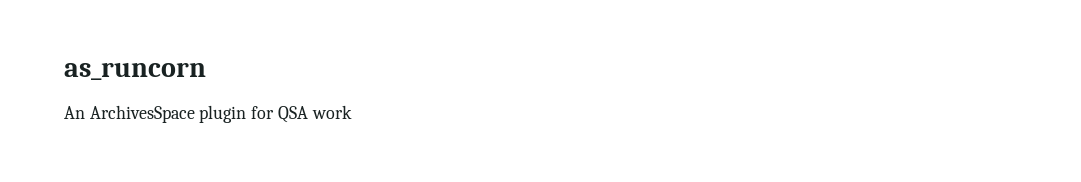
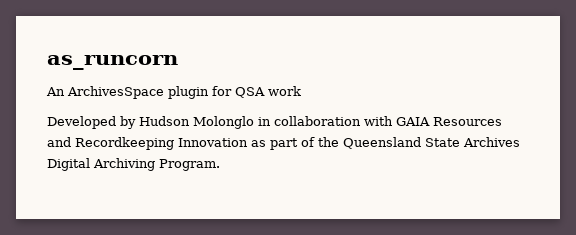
+ Developed by Hudson Molonglo in collaboration with GAIA Resources and Recordkeeping Innovation as part of the Queensland State Archives Digital Archiving Program.

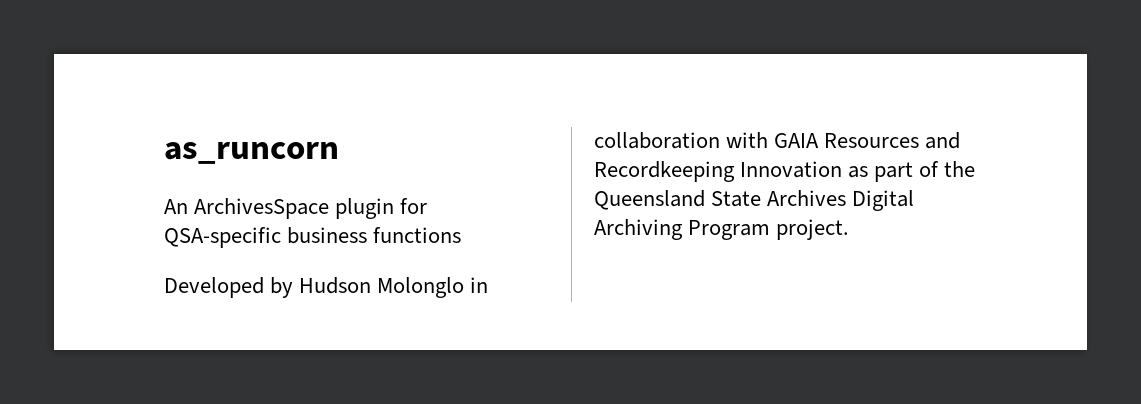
- An ArchivesSpace plugin for QSA work
+ An ArchivesSpace plugin for QSA-specific business functions
- Developed by Hudson Molonglo in collaboration with GAIA Resources and Recordkeeping Innovation as part of the Queensland State Archives Digital Archiving Program.
+ Developed by Hudson Molonglo in collaboration with GAIA Resources and Recordkeeping Innovation as part of the Queensland State Archives Digital Archiving Program project.

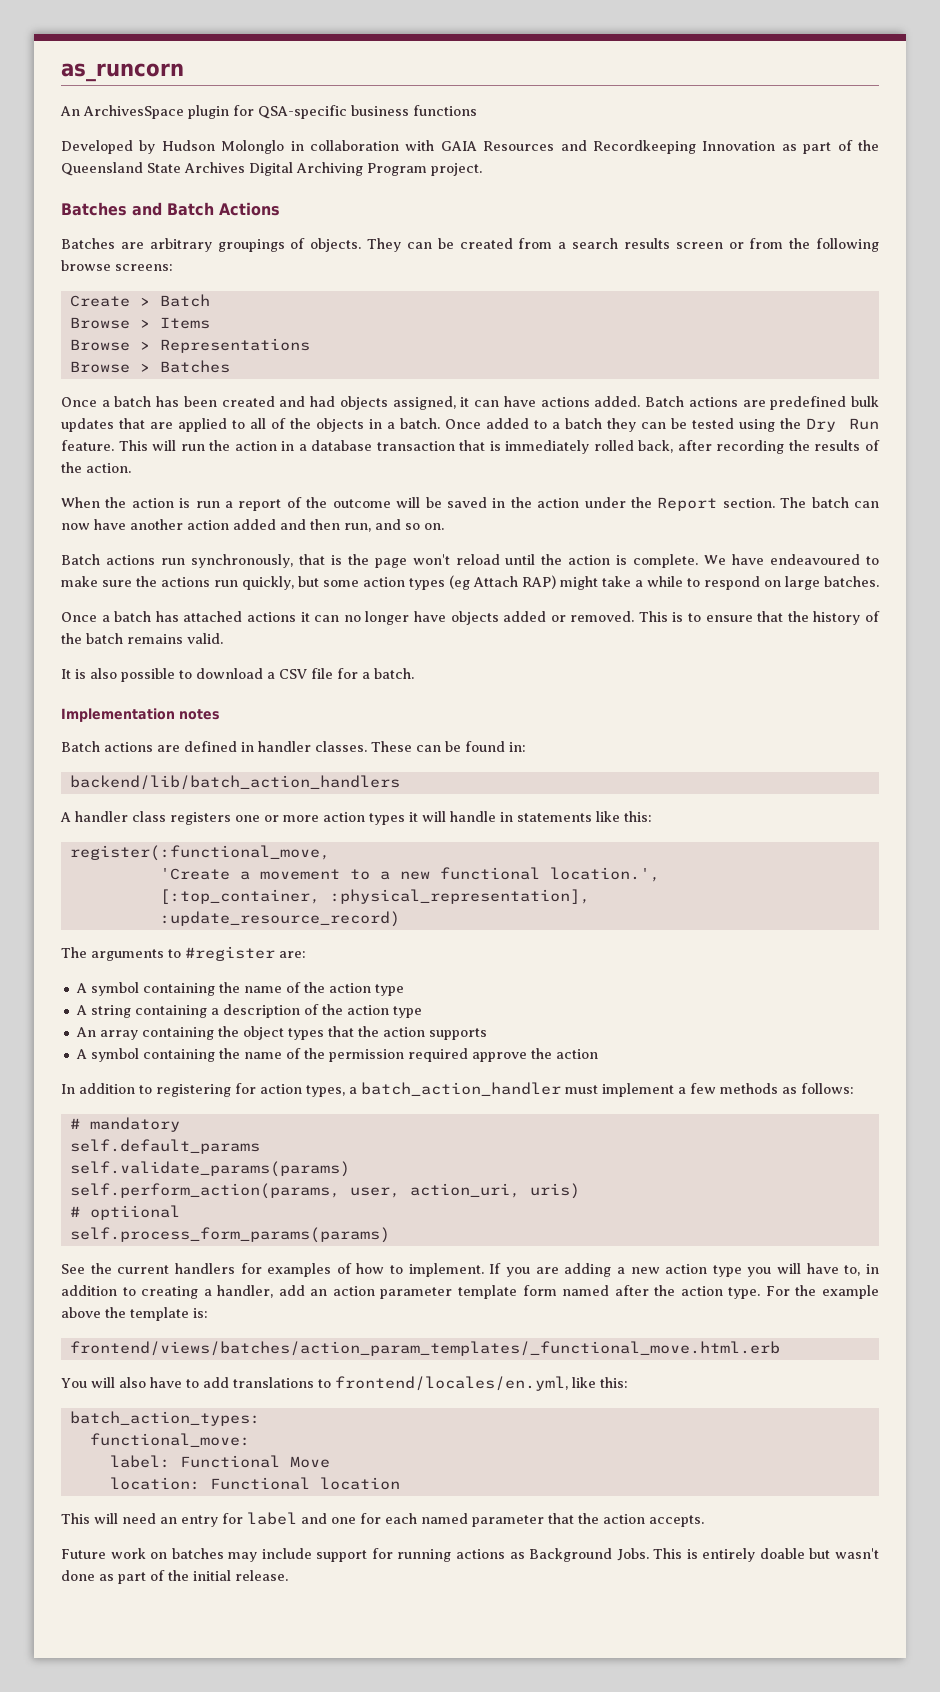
+ Batches and Batch Actions
+ Batches are arbitrary groupings of objects. They can be created from a search results screen or from the following browse screens:
+ Create > Batch
+ Browse > Items
+ Browse > Representations
+ Browse > Batches
+ Once a batch has been created and had objects assigned, it can have actions added. Batch actions are predefined bulk updates that are applied to all of the objects in a batch. Once added to a batch they can be tested using the Dry Run feature. This will run the action in a database transaction that is immediately rolled back, after recording the results of the action.
+ When the action is run a report of the outcome will be saved in the action under the Report section. The batch can now have another action added and then run, and so on.
+ Batch actions run synchronously, that is the page won't reload until the action is complete. We have endeavoured to make sure the actions run quickly, but some action types (eg Attach RAP) might take a while to respond on large batches.
+ Once a batch has attached actions it can no longer have objects added or removed. This is to ensure that the history of the batch remains valid.
+ It is also possible to download a CSV file for a batch.
+ Implementation notes
+ Batch actions are defined in handler classes. These can be found in:
+ backend/lib/batch_action_handlers
+ A handler class registers one or more action types it will handle in statements like this:
+ register(:functional_move,
+ 'Create a movement to a new functional location.',
+ [:top_container, :physical_representation],
+ :update_resource_record)
+ The arguments to #register are:
+ A symbol containing the name of the action type
+ A string containing a description of the action type
+ An array containing the object types that the action supports
+ A symbol containing the name of the permission required approve the action
+ In addition to registering for action types, a batch_action_handler must implement a few methods as follows:
+ # mandatory
+ self.default_params
+ self.validate_params(params)
+ self.perform_action(params, user, action_uri, uris)
+ # optiional
+ self.process_form_params(params)
+ See the current handlers for examples of how to implement. If you are adding a new action type you will have to, in addition to creating a handler, add an action parameter template form named after the action type. For the example above the template is:
+ frontend/views/batches/action_param_templates/_functional_move.html.erb
+ You will also have to add translations to frontend/locales/en.yml, like this:
+ batch_action_types:
+ functional_move:
+ label: Functional Move
+ location: Functional location
+ This will need an entry for label and one for each named parameter that the action accepts.
+ Future work on batches may include support for running actions as Background Jobs. This is entirely doable but wasn't done as part of the initial release.

